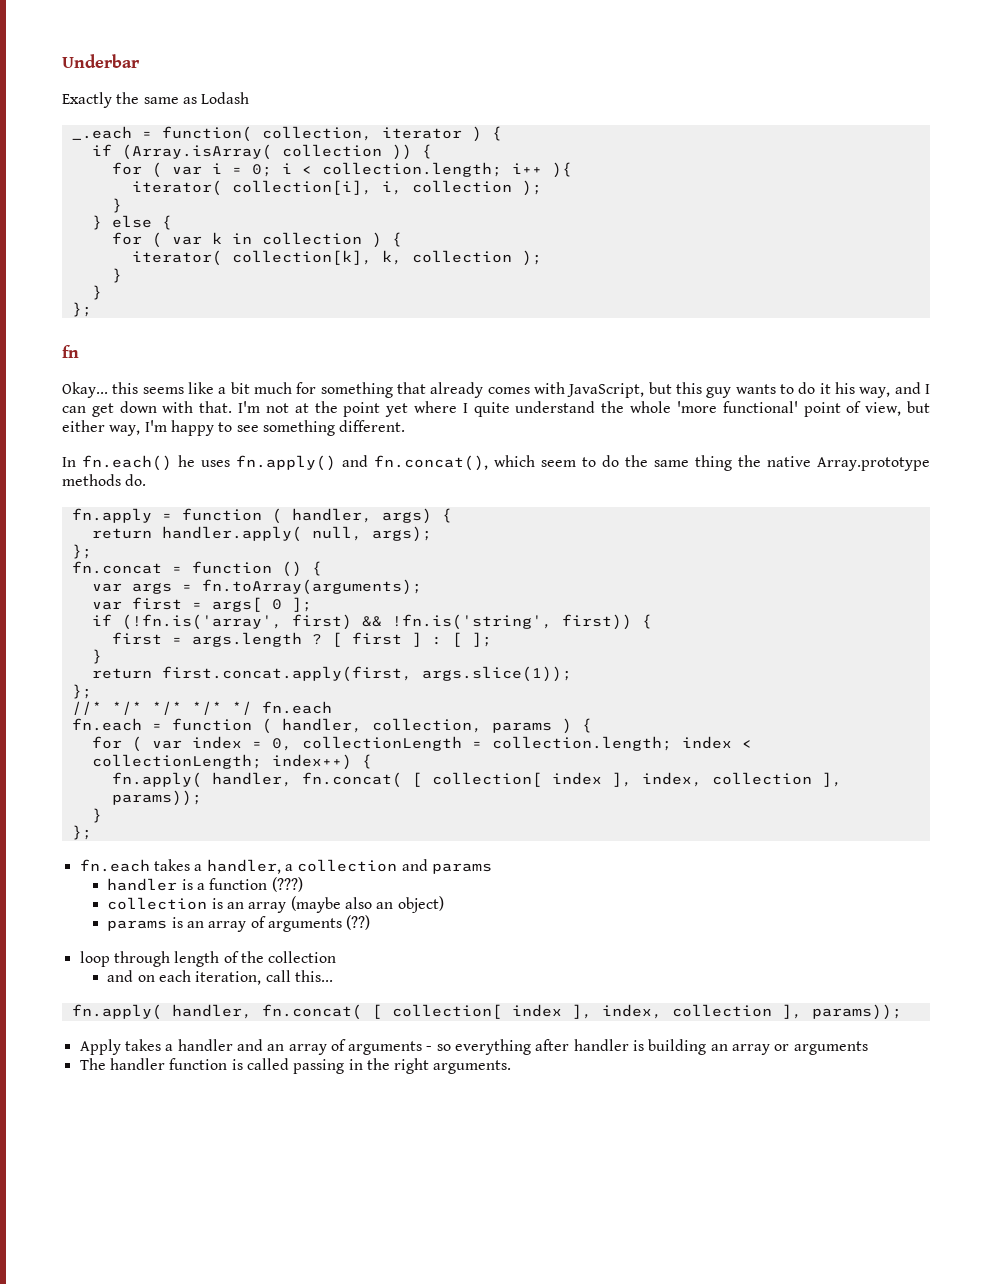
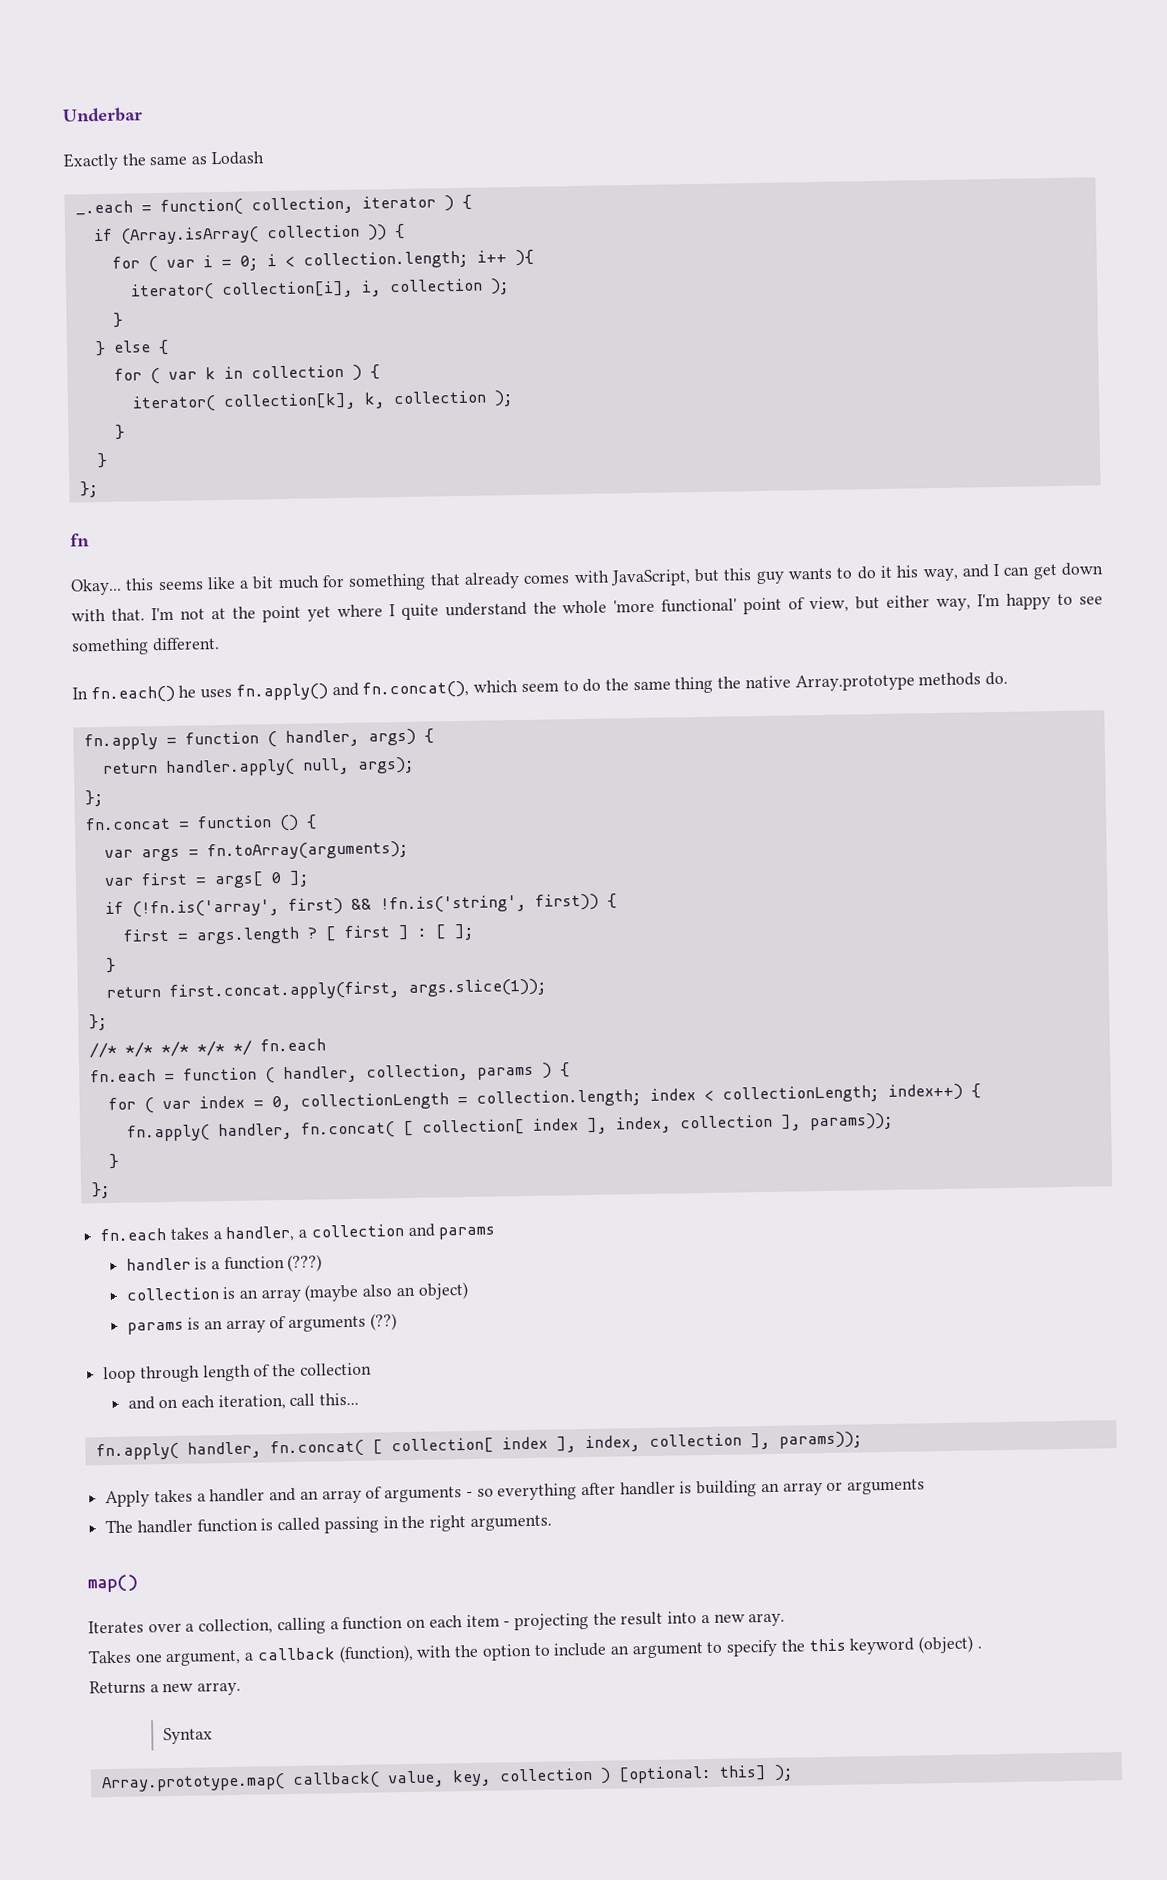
+ map()
+ Iterates over a collection, calling a function on each item - projecting the result into a new aray.
+ Takes one argument, a callback (function), with the option to include an argument to specify the this keyword (object) .
+ Returns a new array.
+ Syntax
+ Array.prototype.map( callback( value, key, collection ) [optional: this] );

